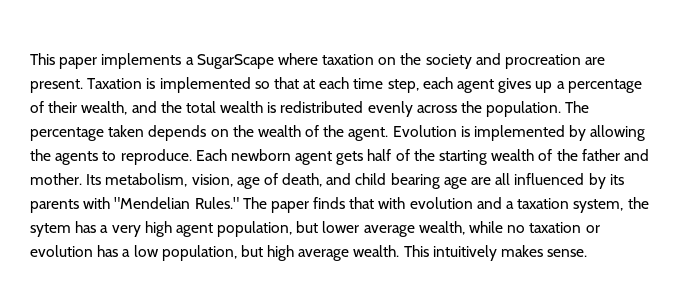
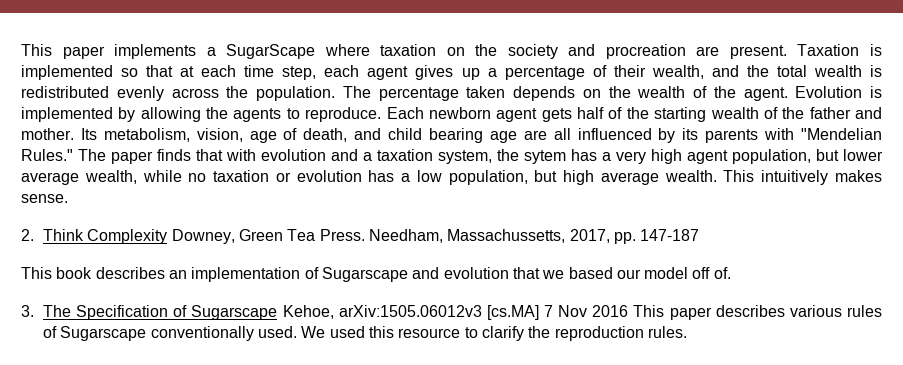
+ 2. Think Complexity Downey, Green Tea Press. Needham, Massachussetts, 2017, pp. 147-187
+ This book describes an implementation of Sugarscape and evolution that we based our model off of.
+ 3. The Specification of Sugarscape Kehoe, arXiv:1505.06012v3 [cs.MA] 7 Nov 2016 This paper describes various rules of Sugarscape conventionally used. We used this resource to clarify the reproduction rules.

